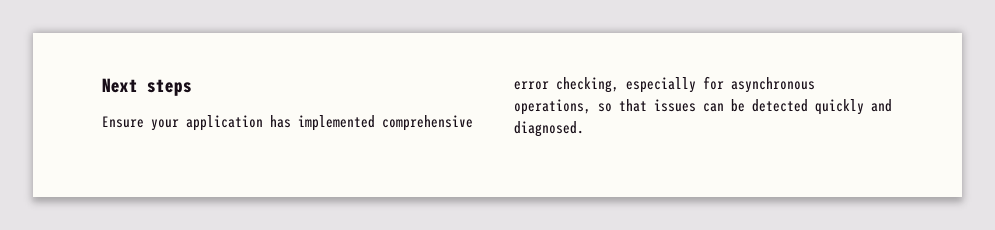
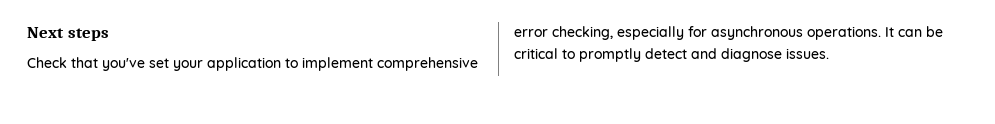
- Ensure your application has implemented comprehensive error checking, especially for asynchronous operations, so that issues can be detected quickly and diagnosed.
+ Check that you've set your application to implement comprehensive error checking, especially for asynchronous operations. It can be critical to promptly detect and diagnose issues.

